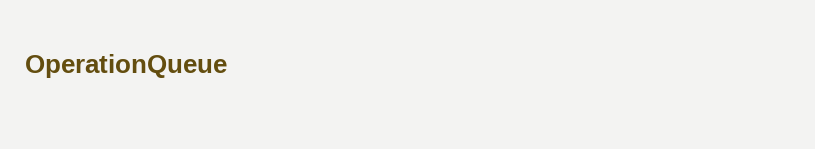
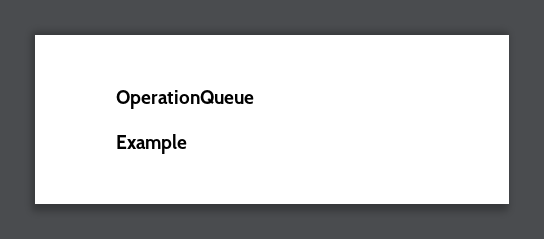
+ Example

